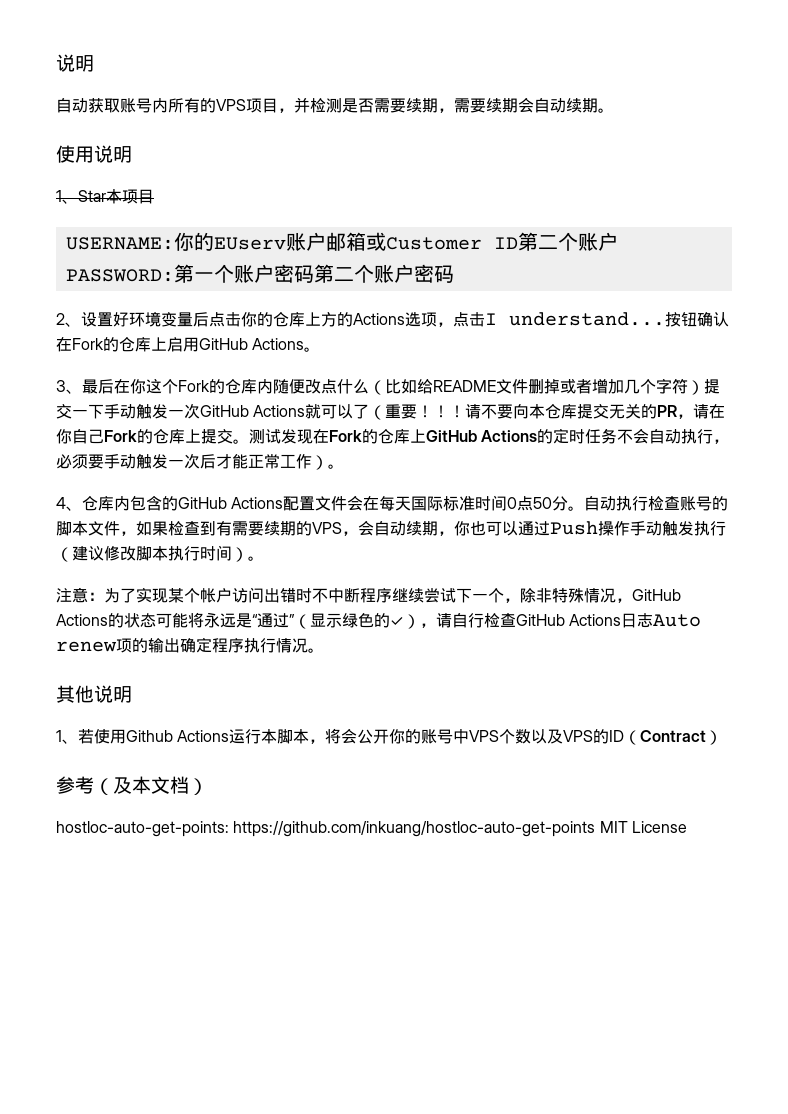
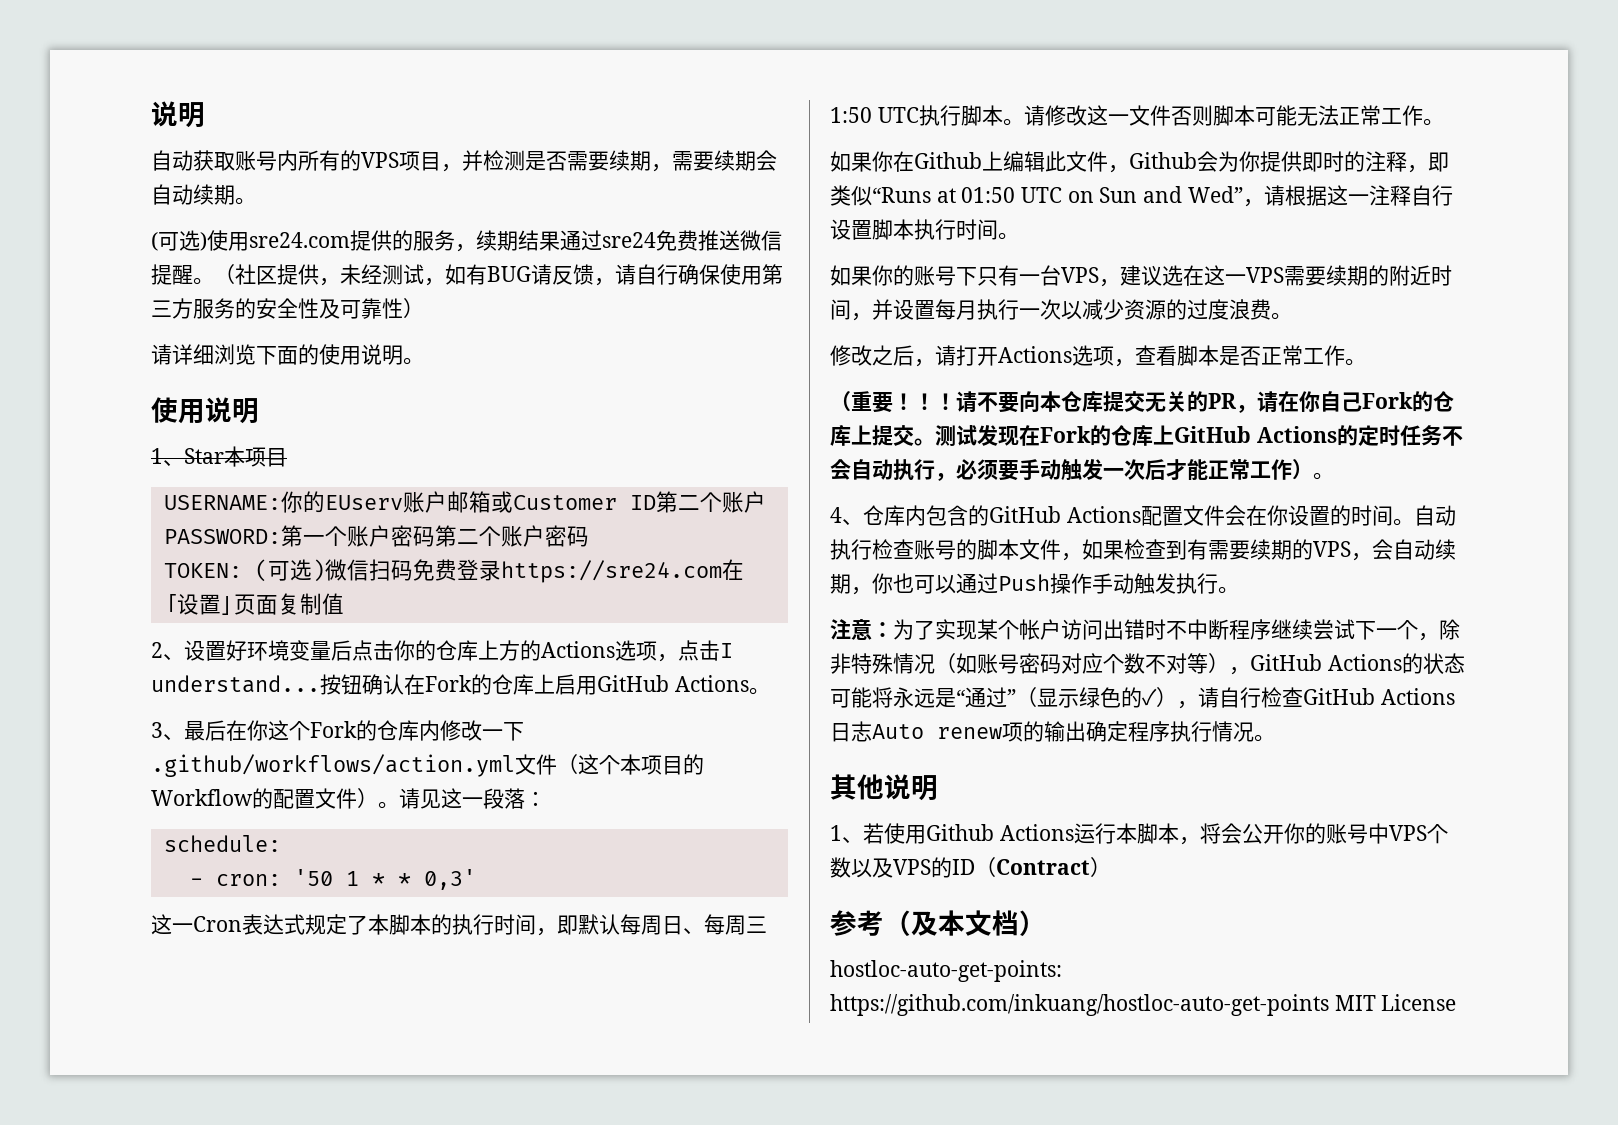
+ (可选)使用sre24.com提供的服务，续期结果通过sre24免费推送微信提醒。（社区提供，未经测试，如有BUG请反馈，请自行确保使用第三方服务的安全性及可靠性）
+ 请详细浏览下面的使用说明。
+ TOKEN: (可选)微信扫码免费登录https://sre24.com在「设置」页面复制值
- 3、最后在你这个Fork的仓库内随便改点什么（比如给README文件删掉或者增加几个字符）提交一下手动触发一次GitHub Actions就可以了（重要！
+ 3、最后在你这个Fork的仓库内修改一下.github/workflows/action.yml文件（这个本项目的Workflow的配置文件）。请见这一段落：
+ schedule:
+ - cron: '50 1 * * 0,3'
+ 这一Cron表达式规定了本脚本的执行时间，即默认每周日、每周三1:50 UTC执行脚本。请修改这一文件否则脚本可能无法正常工作。
+ 如果你在Github上编辑此文件，Github会为你提供即时的注释，即类似“Runs at 01:50 UTC on Sun and Wed”，请根据这一注释自行设置脚本执行时间。
+ 如果你的账号下只有一台VPS，建议选在这一VPS需要续期的附近时间，并设置每月执行一次以减少资源的过度浪费。
+ 修改之后，请打开Actions选项，查看脚本是否正常工作。
+ （重要！
- 4、仓库内包含的GitHub Actions配置文件会在每天国际标准时间0点50分。
+ 4、仓库内包含的GitHub Actions配置文件会在你设置的时间。
- 自动执行检查账号的脚本文件，如果检查到有需要续期的VPS，会自动续期，你也可以通过Push操作手动触发执行（建议修改脚本执行时间）。
+ 自动执行检查账号的脚本文件，如果检查到有需要续期的VPS，会自动续期，你也可以通过Push操作手动触发执行。
- 注意：为了实现某个帐户访问出错时不中断程序继续尝试下一个，除非特殊情况，GitHub Actions的状态可能将永远是“通过”（显示绿色的✓），请自行检查GitHub Actions日志Auto renew项的输出确定程序执行情况。
+ 注意：为了实现某个帐户访问出错时不中断程序继续尝试下一个，除非特殊情况（如账号密码对应个数不对等），GitHub Actions的状态可能将永远是“通过”（显示绿色的✓），请自行检查GitHub Actions日志Auto renew项的输出确定程序执行情况。

